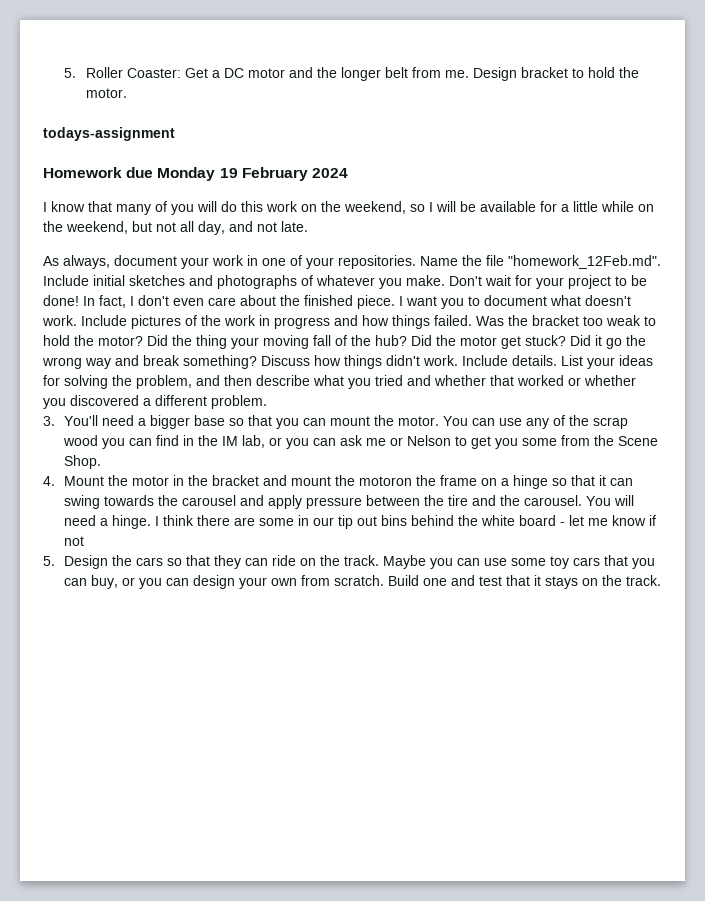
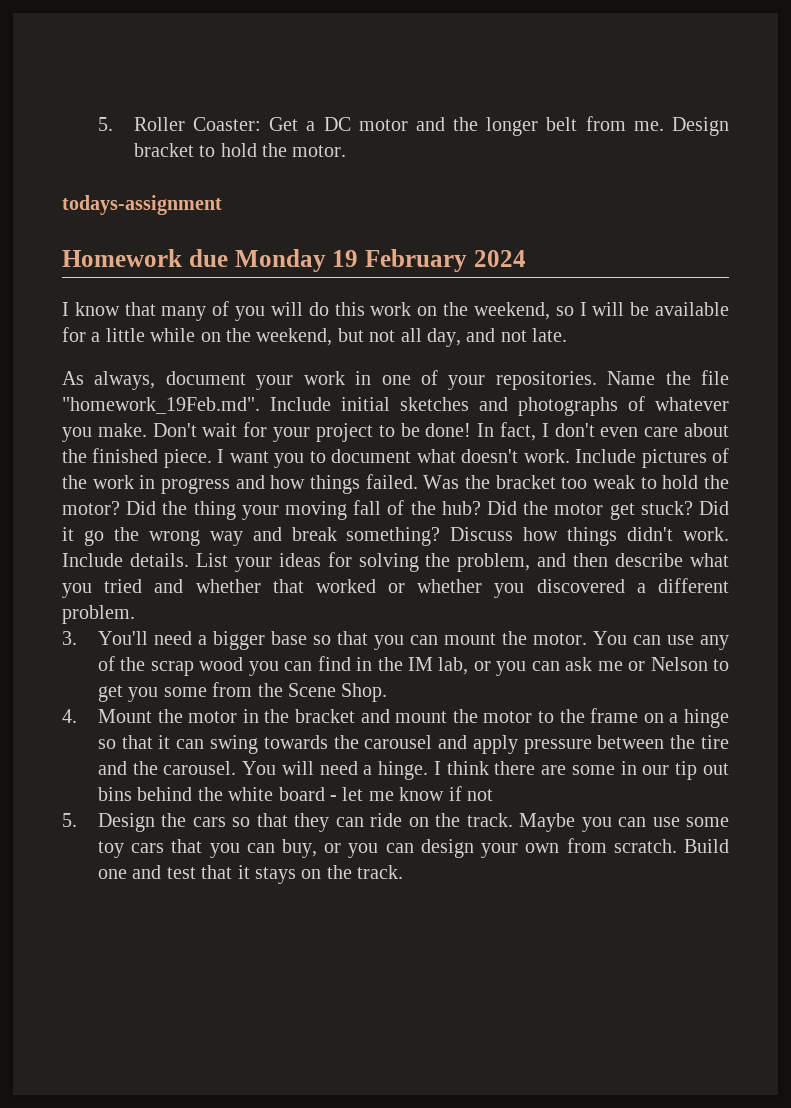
- Name the file "homework_12Feb.md". Include initial sketches and photographs of whatever you make.
+ Name the file "homework_19Feb.md". Include initial sketches and photographs of whatever you make.
- 4. Mount the motor in the bracket and mount the motoron the frame on a hinge so that it can swing towards the carousel and apply pressure between the tire and the carousel.
+ 4. Mount the motor in the bracket and mount the motor to the frame on a hinge so that it can swing towards the carousel and apply pressure between the tire and the carousel.

